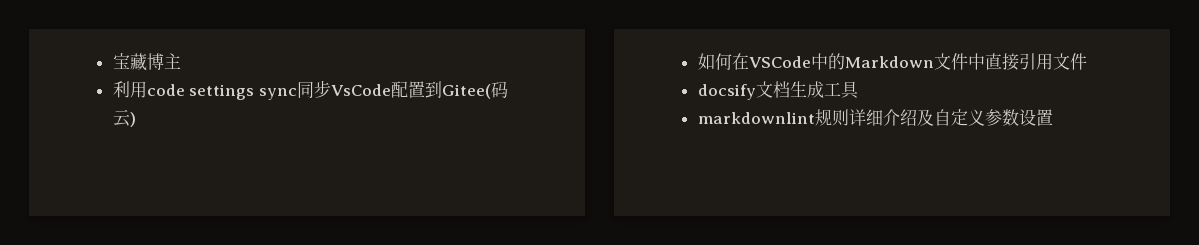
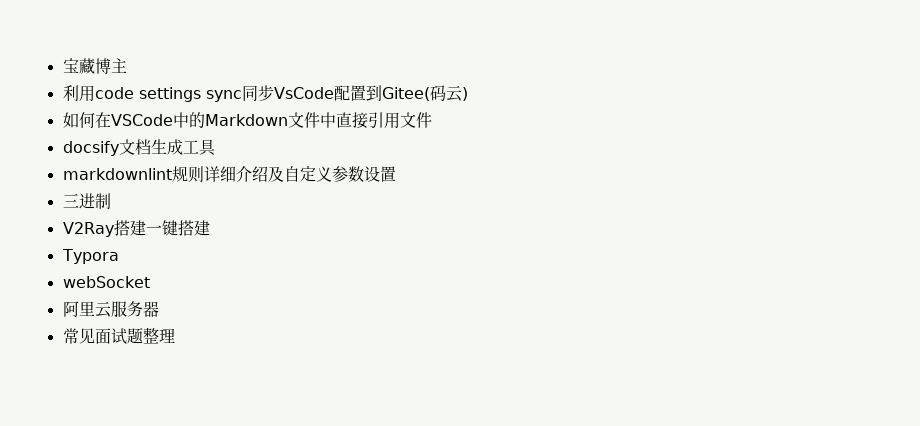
+ 三进制
+ V2Ray搭建一键搭建
+ Typora
+ webSocket
+ 阿里云服务器
+ 常见面试题整理

